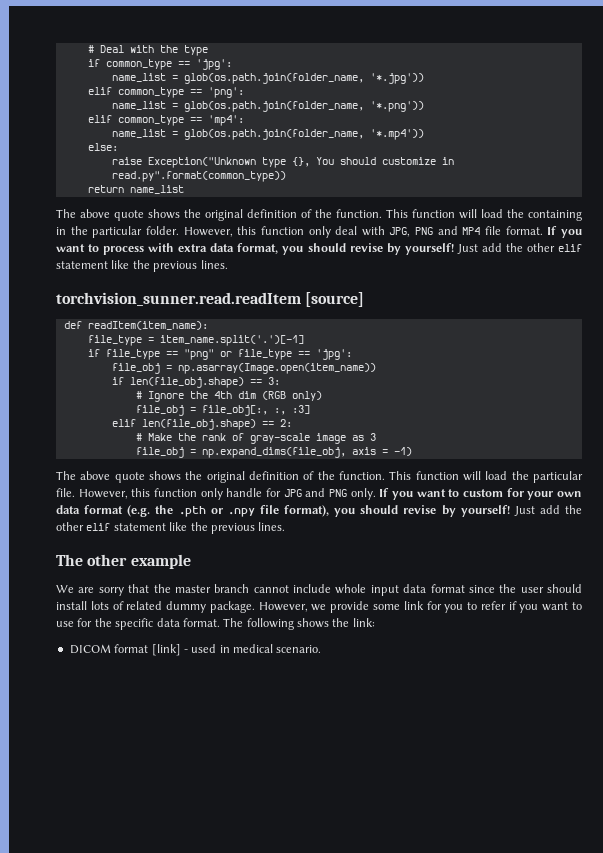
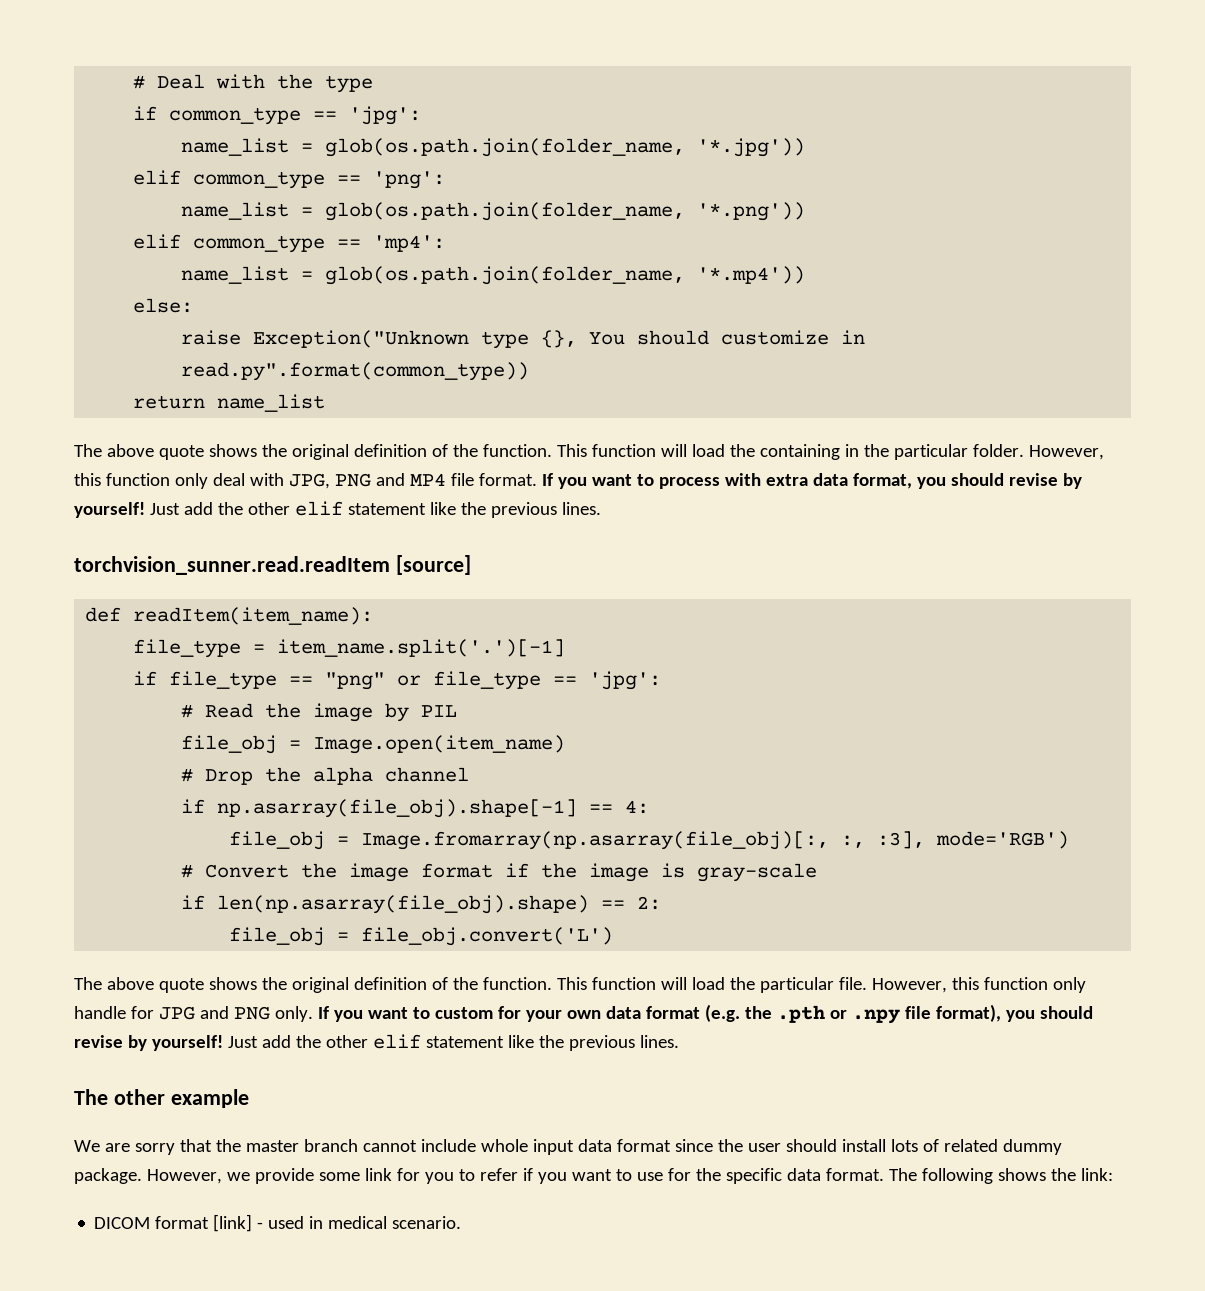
- file_obj = np.asarray(Image.open(item_name))
- if len(file_obj.shape) == 3:
- # Ignore the 4th dim (RGB only)
- file_obj = file_obj[:, :, :3]
- elif len(file_obj.shape) == 2:
- # Make the rank of gray-scale image as 3
- file_obj = np.expand_dims(file_obj, axis = -1)
+ # Read the image by PIL
+ file_obj = Image.open(item_name)
+ # Drop the alpha channel
+ if np.asarray(file_obj).shape[-1] == 4:
+ file_obj = Image.fromarray(np.asarray(file_obj)[:, :, :3], mode='RGB')
+ # Convert the image format if the image is gray-scale
+ if len(np.asarray(file_obj).shape) == 2:
+ file_obj = file_obj.convert('L')

